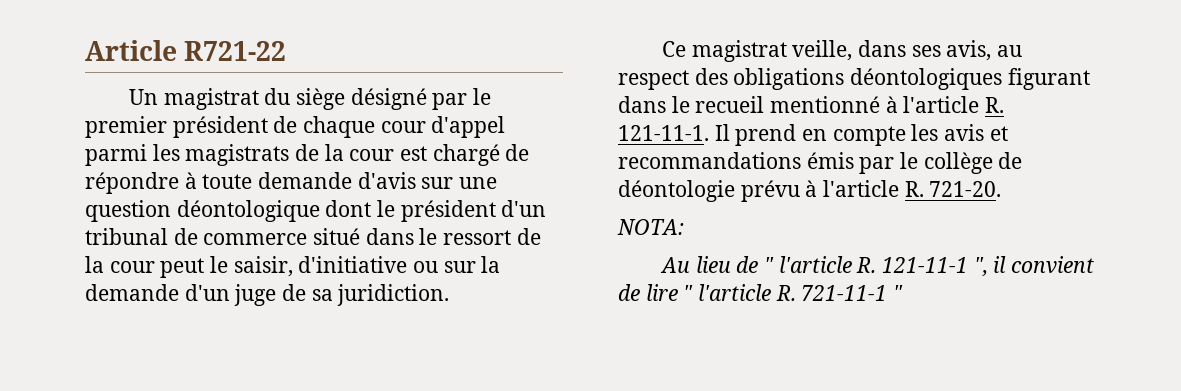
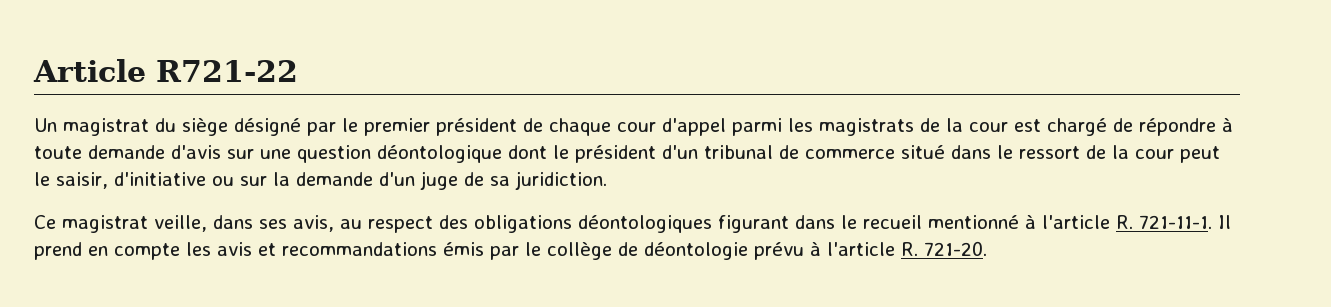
- Ce magistrat veille, dans ses avis, au respect des obligations déontologiques figurant dans le recueil mentionné à l'article R. 121-11-1.
+ Ce magistrat veille, dans ses avis, au respect des obligations déontologiques figurant dans le recueil mentionné à l'article R. 721-11-1.
- NOTA:
- Au lieu de " l'article R. 121-11-1 ", il convient de lire " l'article R. 721-11-1 "

